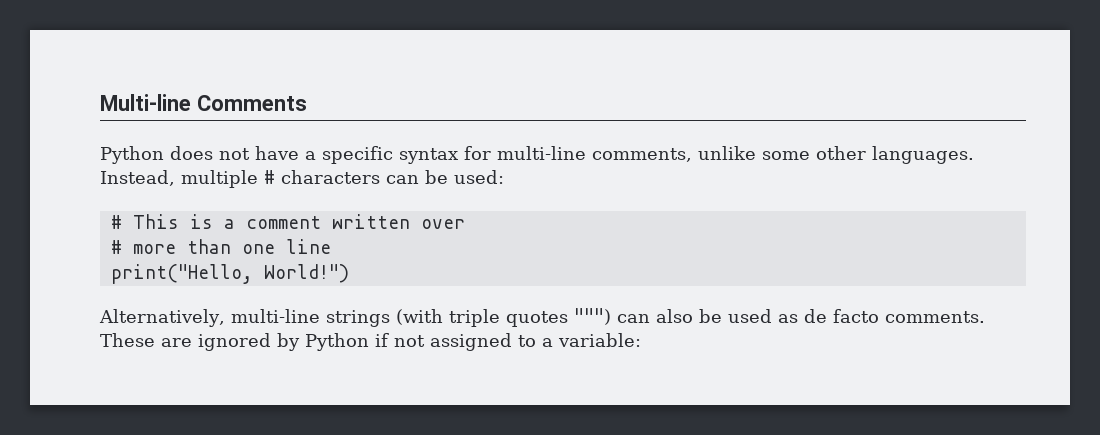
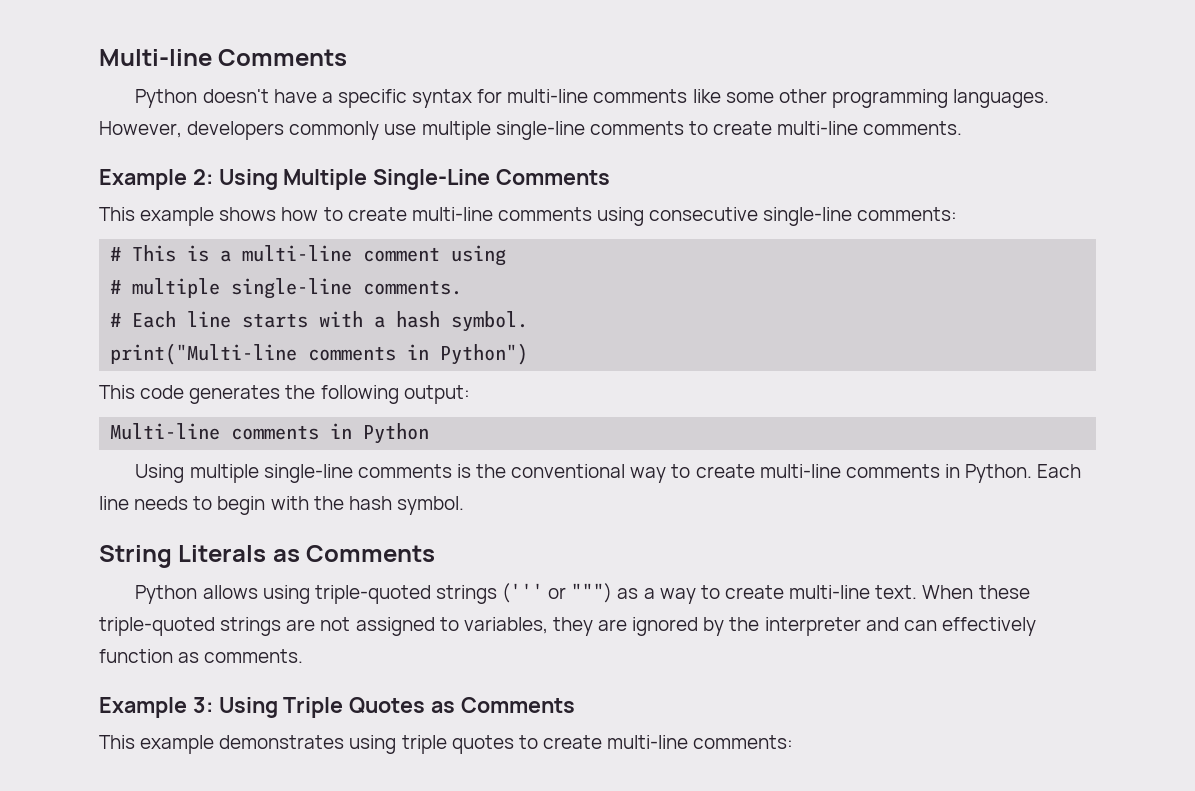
- Python does not have a specific syntax for multi-line comments, unlike some other languages. Instead, multiple # characters can be used:
- # This is a comment written over
- # more than one line
- print("Hello, World!")
- Alternatively, multi-line strings (with triple quotes """) can also be used as de facto comments. These are ignored by Python if not assigned to a variable:
+ Python doesn't have a specific syntax for multi-line comments like some other programming languages. However, developers commonly use multiple single-line comments to create multi-line comments.
+ Example 2: Using Multiple Single-Line Comments
+ This example shows how to create multi-line comments using consecutive single-line comments:
+ # This is a multi-line comment using
+ # multiple single-line comments.
+ # Each line starts with a hash symbol.
+ print("Multi-line comments in Python")
+ This code generates the following output:
+ Multi-line comments in Python
+ Using multiple single-line comments is the conventional way to create multi-line comments in Python. Each line needs to begin with the hash symbol.
+ String Literals as Comments
+ Python allows using triple-quoted strings (''' or """) as a way to create multi-line text. When these triple-quoted strings are not assigned to variables, they are ignored by the interpreter and can effectively function as comments.
+ Example 3: Using Triple Quotes as Comments
+ This example demonstrates using triple quotes to create multi-line comments:

